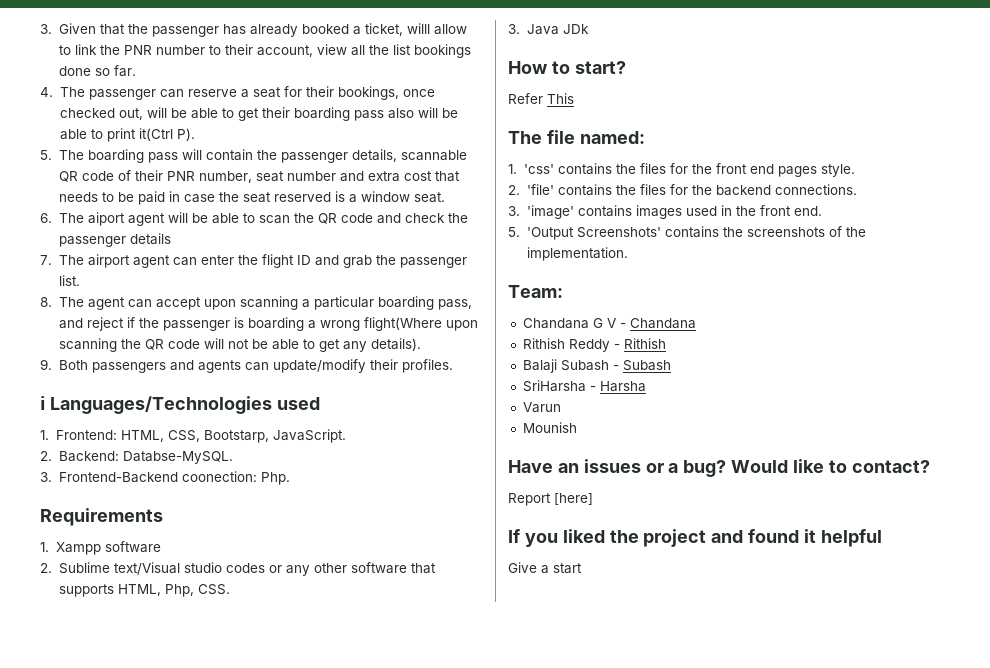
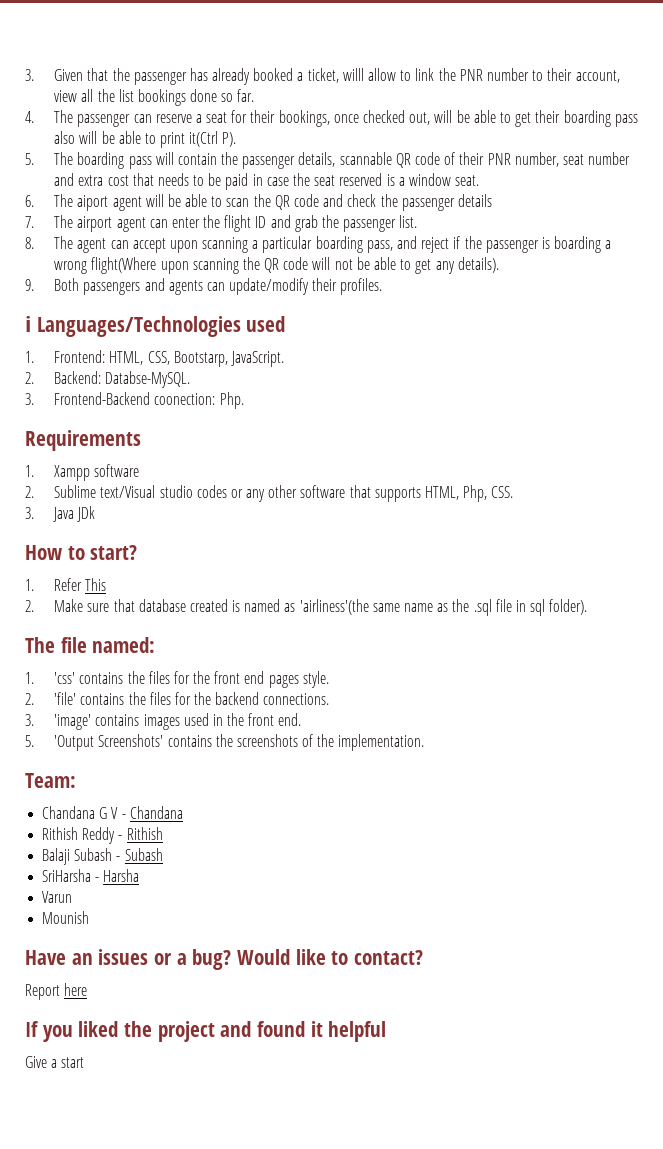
- Refer This
+ 1. Refer This
+ 2. Make sure that database created is named as 'airliness'(the same name as the .sql file in sql folder).
- Report [here]
+ Report here

